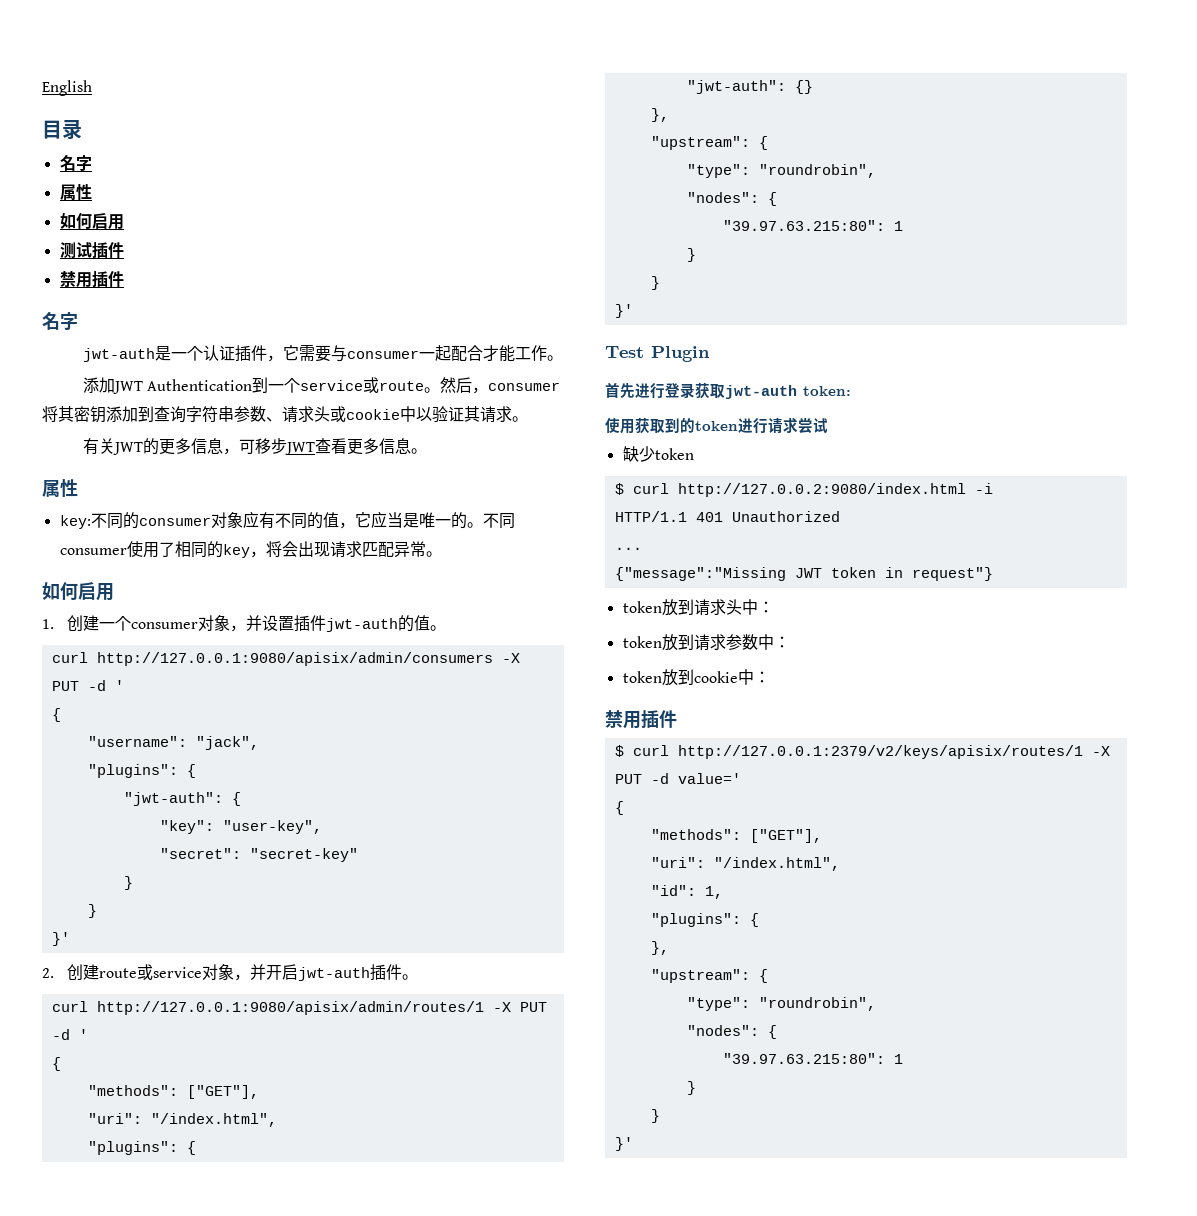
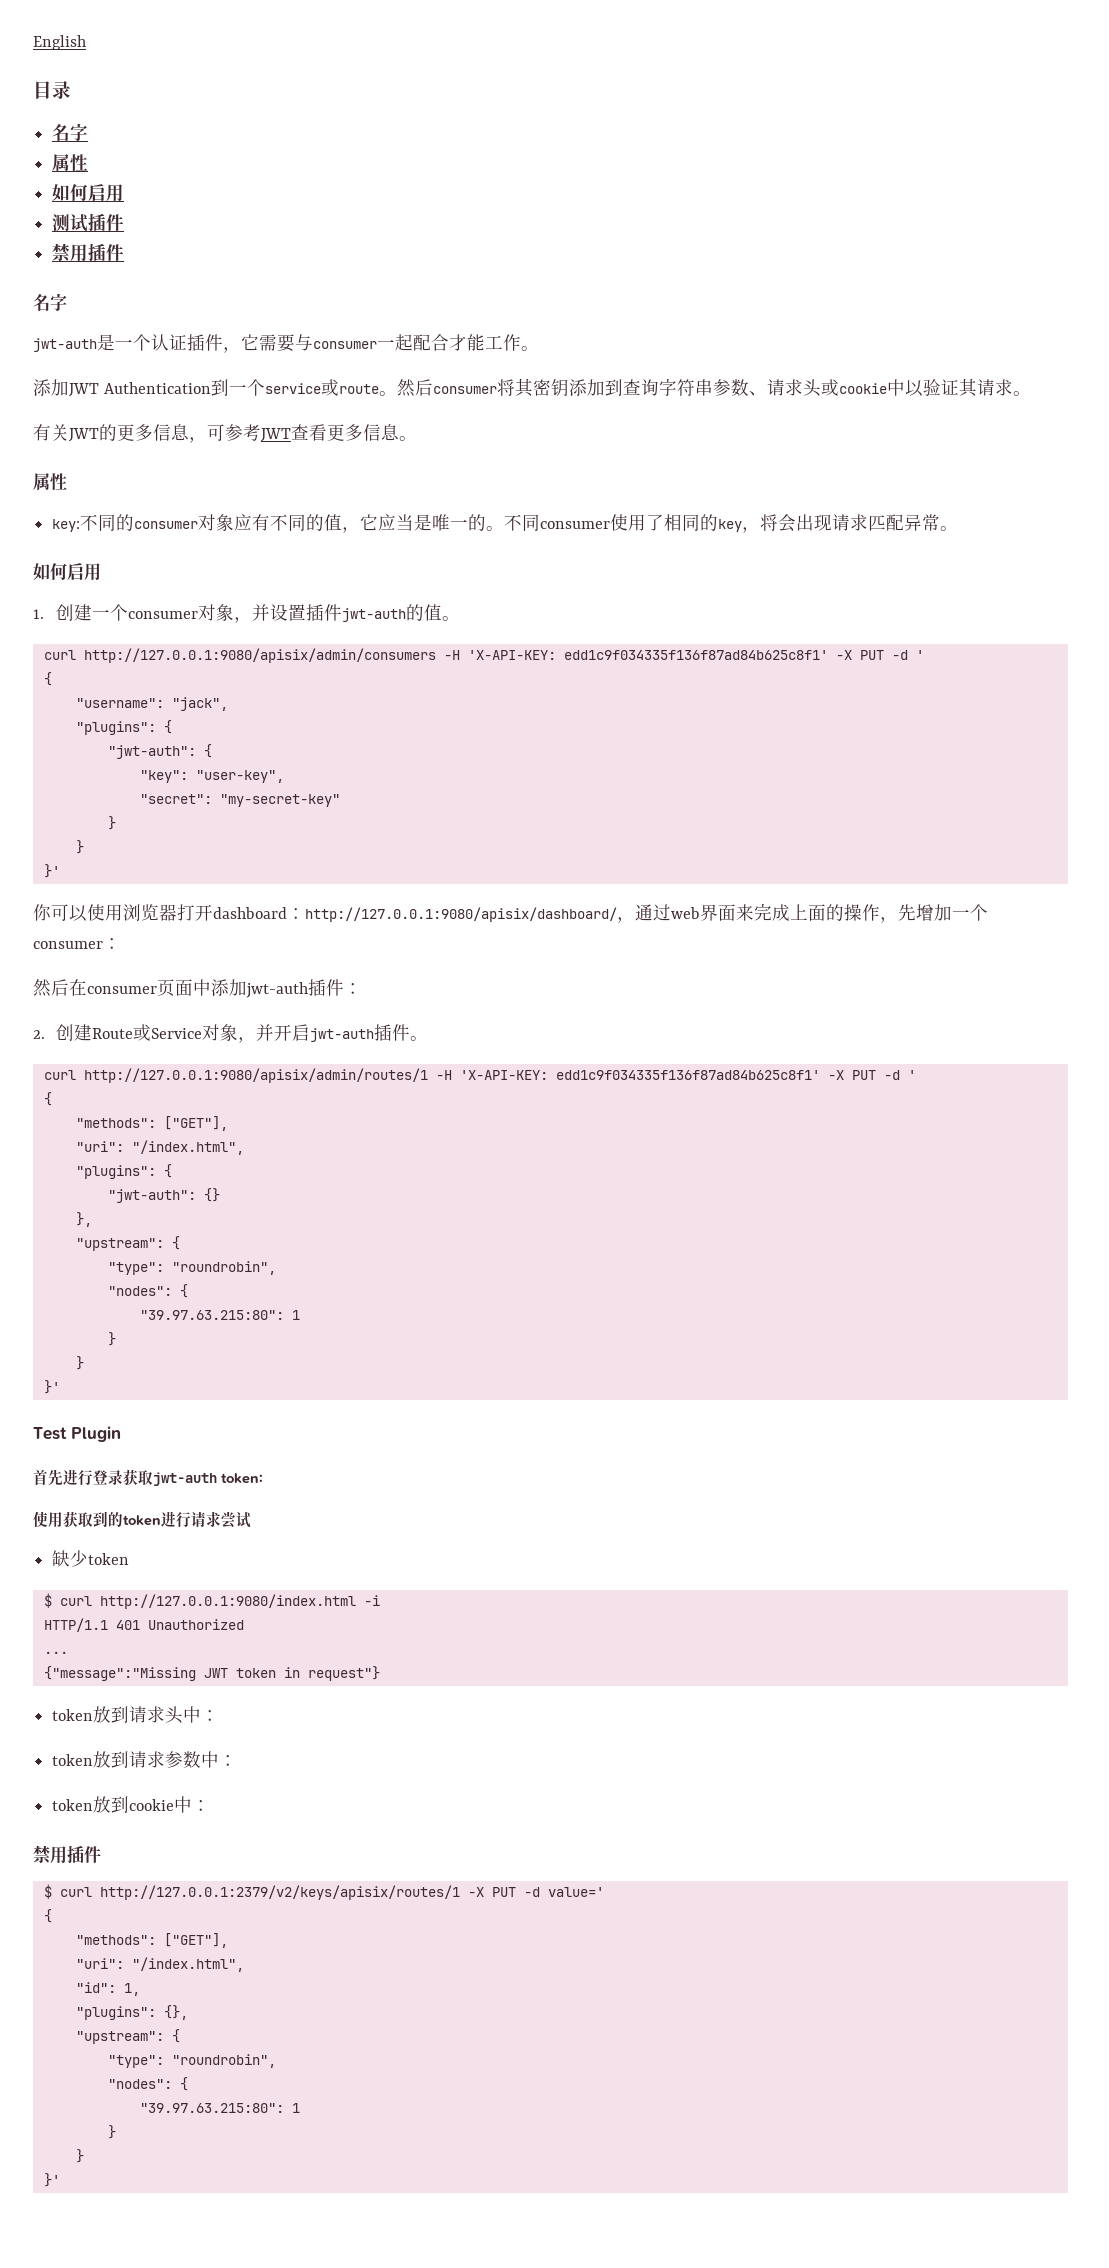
- 然后，consumer将其密钥添加到查询字符串参数、请求头或cookie中以验证其请求。
+ 然后consumer将其密钥添加到查询字符串参数、请求头或cookie中以验证其请求。
- 有关JWT的更多信息，可移步JWT查看更多信息。
+ 有关JWT的更多信息，可参考JWT查看更多信息。
- curl http://127.0.0.1:9080/apisix/admin/consumers -X PUT -d '
+ curl http://127.0.0.1:9080/apisix/admin/consumers -H 'X-API-KEY: edd1c9f034335f136f87ad84b625c8f1' -X PUT -d '
- "secret": "secret-key"
+ "secret": "my-secret-key"
  }
  }
  }'
+ 你可以使用浏览器打开dashboard：http://127.0.0.1:9080/apisix/dashboard/，通过web界面来完成上面的操作，先增加一个consumer：
+ 然后在consumer页面中添加jwt-auth插件：
- 2.创建route或service对象，并开启jwt-auth插件。
+ 2.创建Route或Service对象，并开启jwt-auth插件。
- curl http://127.0.0.1:9080/apisix/admin/routes/1 -X PUT -d '
+ curl http://127.0.0.1:9080/apisix/admin/routes/1 -H 'X-API-KEY: edd1c9f034335f136f87ad84b625c8f1' -X PUT -d '
- $ curl http://127.0.0.2:9080/index.html -i
+ $ curl http://127.0.0.1:9080/index.html -i
  "id": 1,
- "plugins": {
- },
+ "plugins": {},

